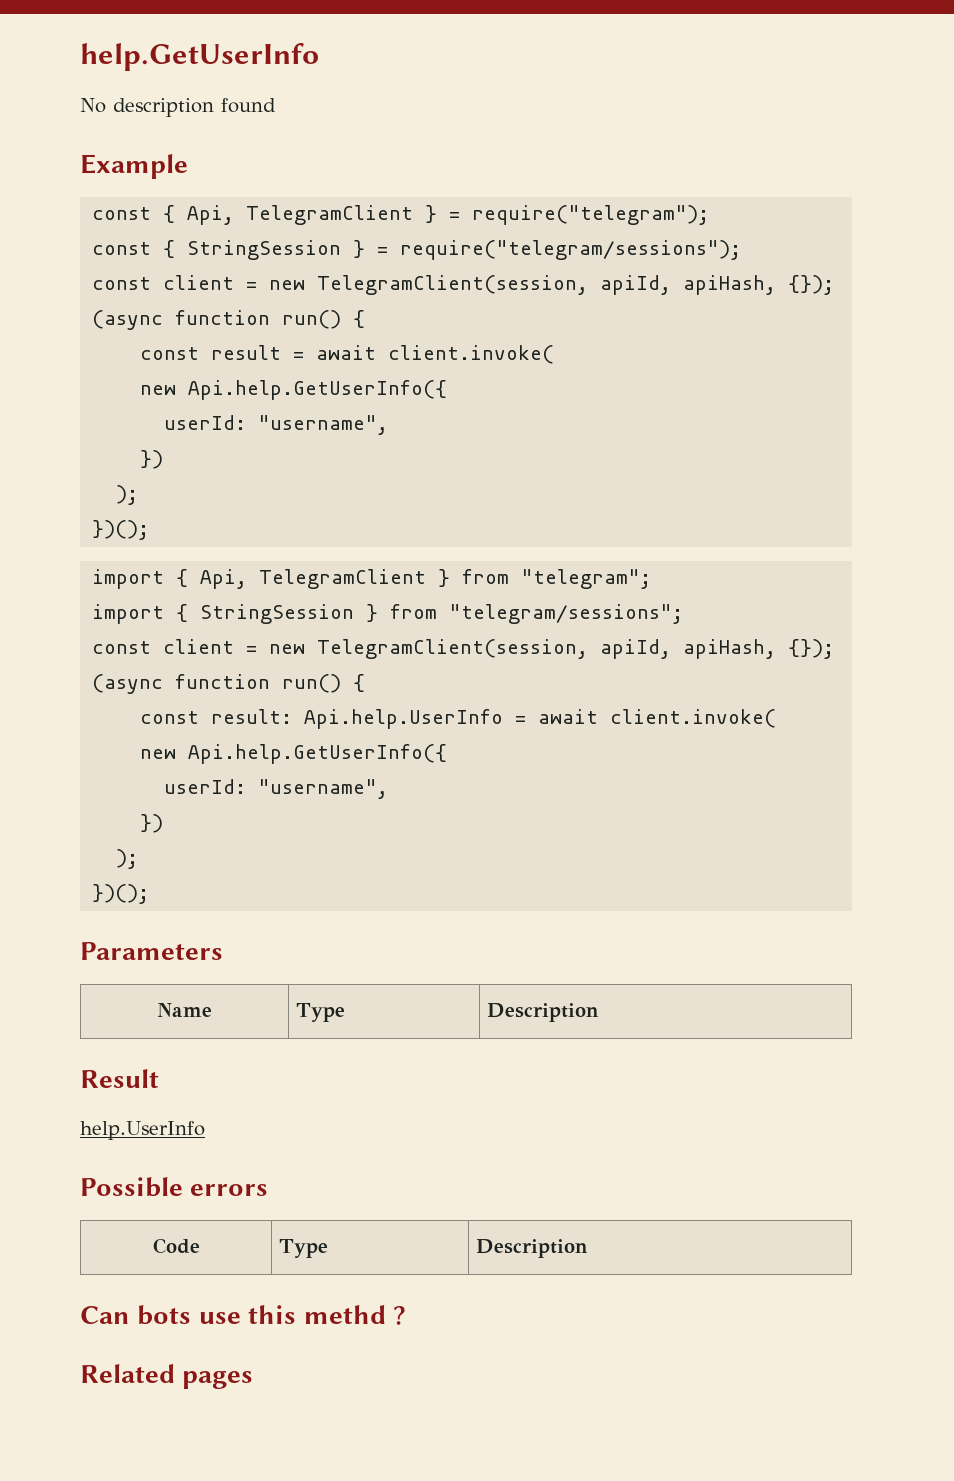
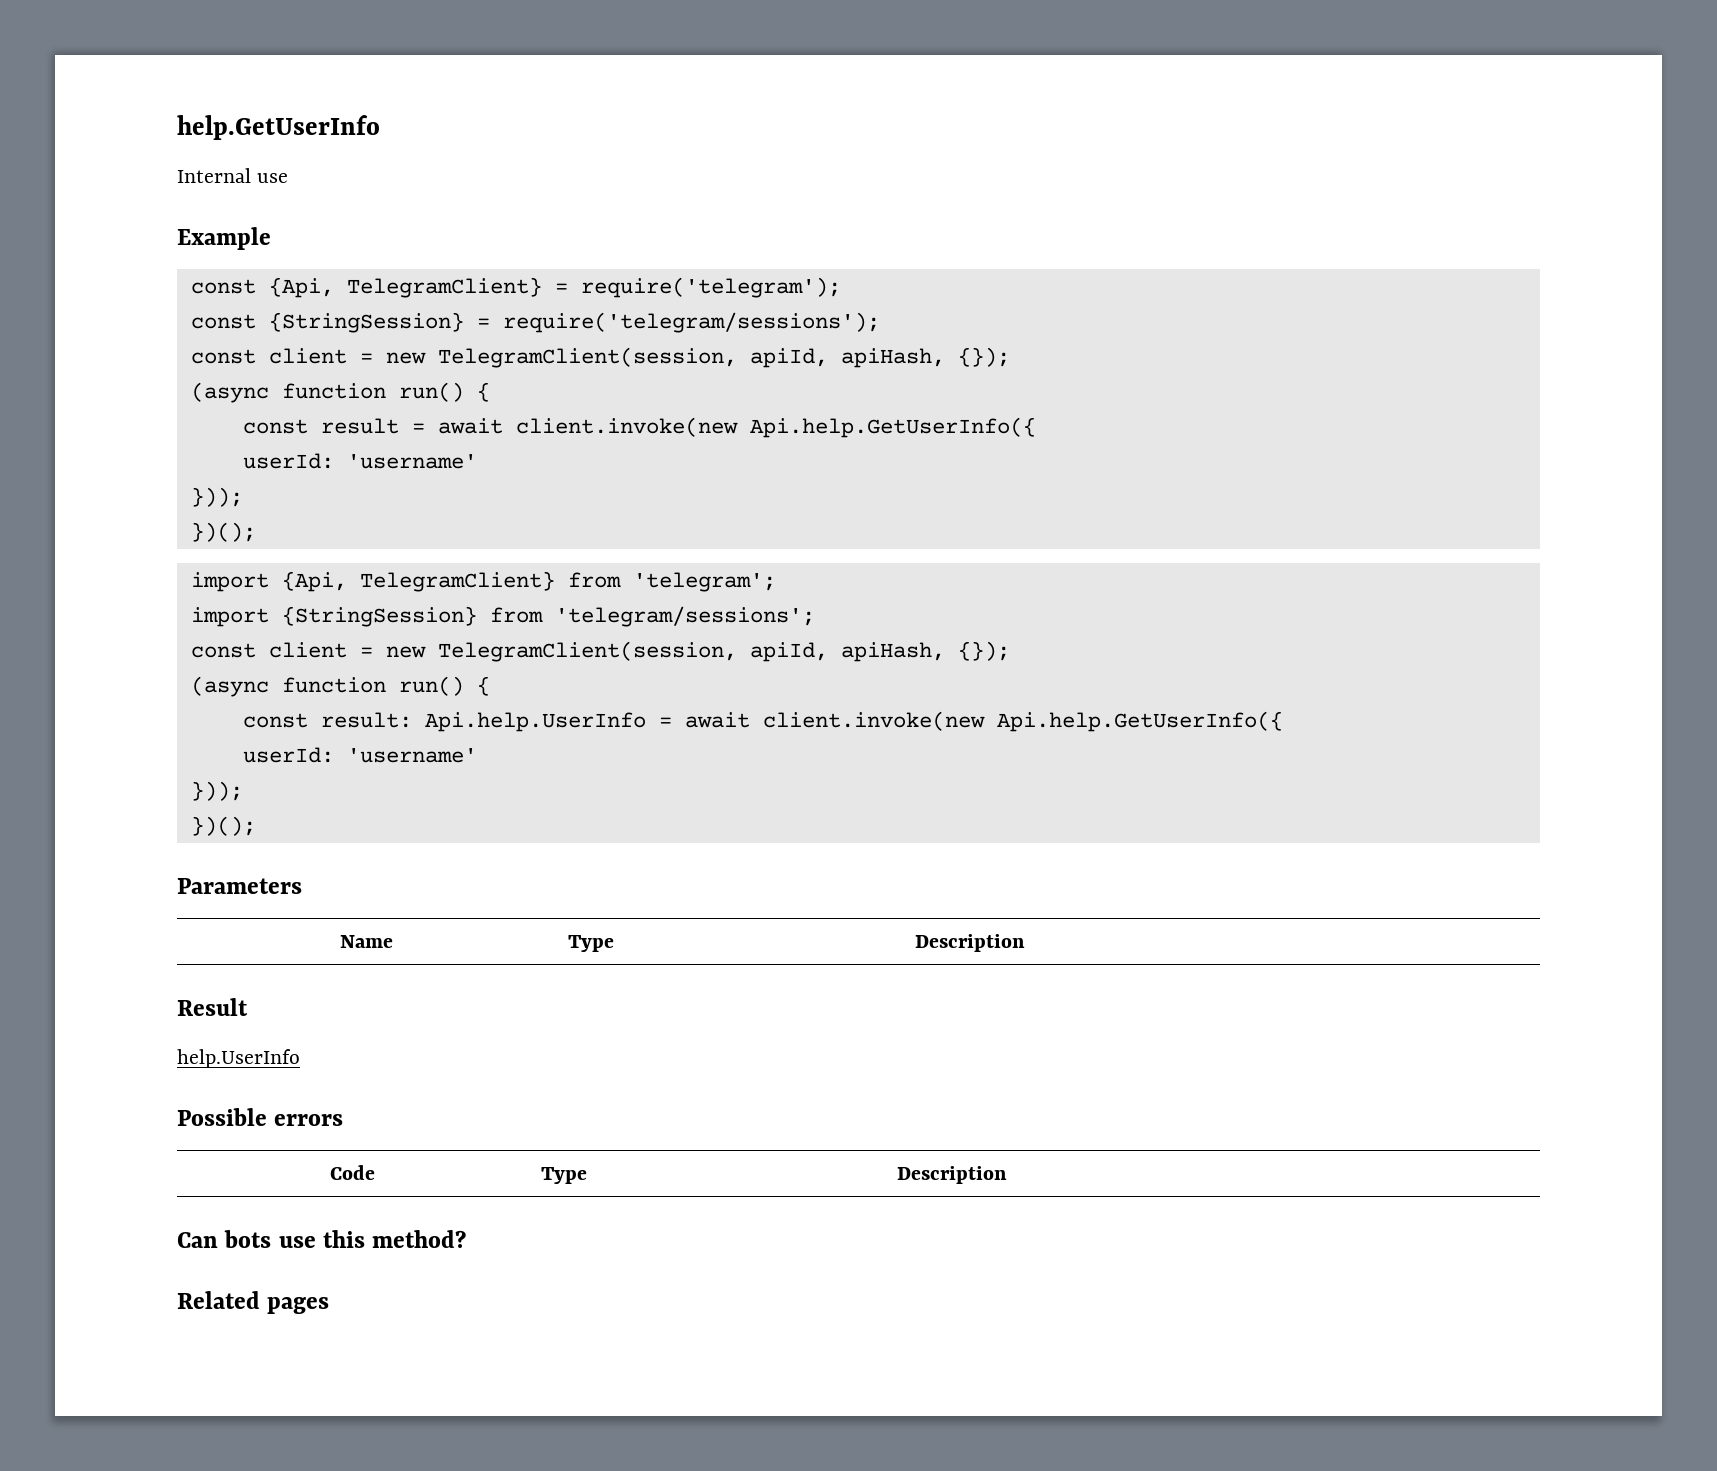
- No description found
+ Internal use
- const { Api, TelegramClient } = require("telegram");
- const { StringSession } = require("telegram/sessions");
+ const {Api, TelegramClient} = require('telegram');
+ const {StringSession} = require('telegram/sessions');
- const result = await client.invoke(
- new Api.help.GetUserInfo({
- userId: "username",
- })
- );
+ const result = await client.invoke(new Api.help.GetUserInfo({
+ userId: 'username'
+ }));
- import { Api, TelegramClient } from "telegram";
- import { StringSession } from "telegram/sessions";
+ import {Api, TelegramClient} from 'telegram';
+ import {StringSession} from 'telegram/sessions';
- const result: Api.help.UserInfo = await client.invoke(
- new Api.help.GetUserInfo({
- userId: "username",
- })
- );
+ const result: Api.help.UserInfo = await client.invoke(new Api.help.GetUserInfo({
+ userId: 'username'
+ }));
- Can bots use this methd ?
+ Can bots use this method?

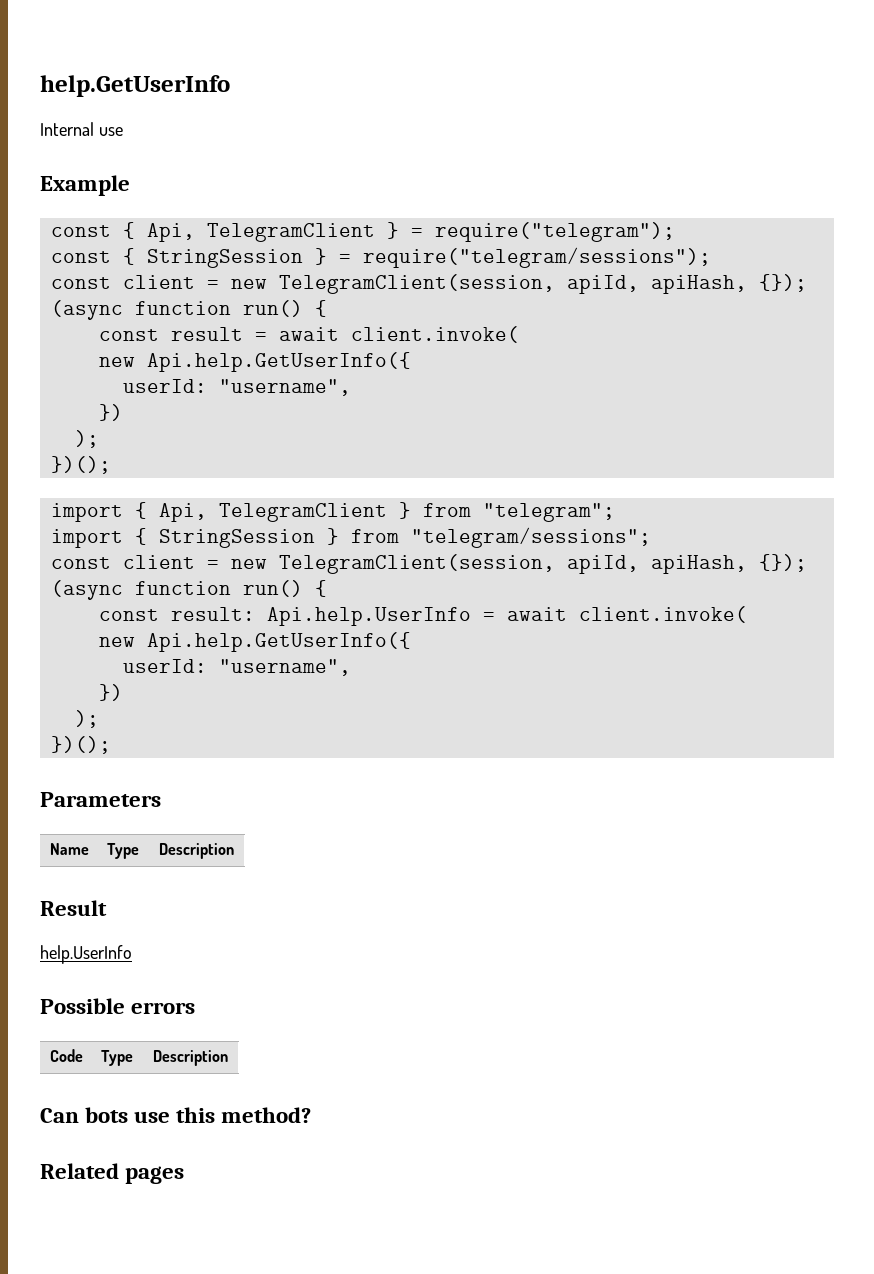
- const {Api, TelegramClient} = require('telegram');
- const {StringSession} = require('telegram/sessions');
+ const { Api, TelegramClient } = require("telegram");
+ const { StringSession } = require("telegram/sessions");
- const result = await client.invoke(new Api.help.GetUserInfo({
- userId: 'username'
- }));
+ const result = await client.invoke(
+ new Api.help.GetUserInfo({
+ userId: "username",
+ })
+ );
- import {Api, TelegramClient} from 'telegram';
- import {StringSession} from 'telegram/sessions';
+ import { Api, TelegramClient } from "telegram";
+ import { StringSession } from "telegram/sessions";
- const result: Api.help.UserInfo = await client.invoke(new Api.help.GetUserInfo({
- userId: 'username'
- }));
+ const result: Api.help.UserInfo = await client.invoke(
+ new Api.help.GetUserInfo({
+ userId: "username",
+ })
+ );

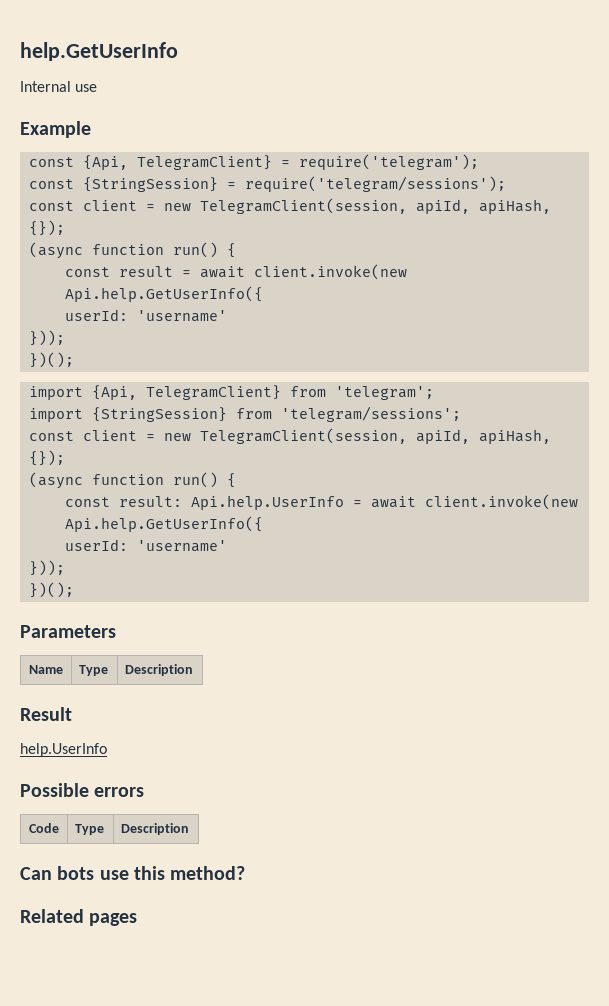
- const { Api, TelegramClient } = require("telegram");
- const { StringSession } = require("telegram/sessions");
+ const {Api, TelegramClient} = require('telegram');
+ const {StringSession} = require('telegram/sessions');
- const result = await client.invoke(
- new Api.help.GetUserInfo({
- userId: "username",
- })
- );
+ const result = await client.invoke(new Api.help.GetUserInfo({
+ userId: 'username'
+ }));
- import { Api, TelegramClient } from "telegram";
- import { StringSession } from "telegram/sessions";
+ import {Api, TelegramClient} from 'telegram';
+ import {StringSession} from 'telegram/sessions';
- const result: Api.help.UserInfo = await client.invoke(
- new Api.help.GetUserInfo({
- userId: "username",
- })
- );
+ const result: Api.help.UserInfo = await client.invoke(new Api.help.GetUserInfo({
+ userId: 'username'
+ }));

